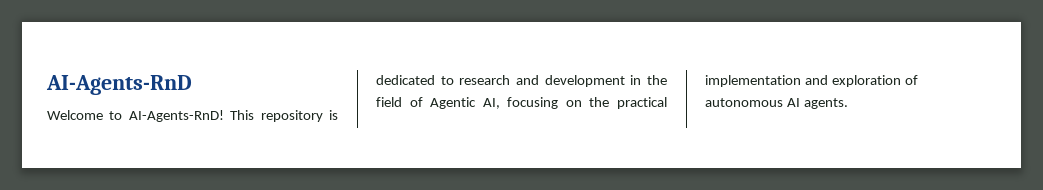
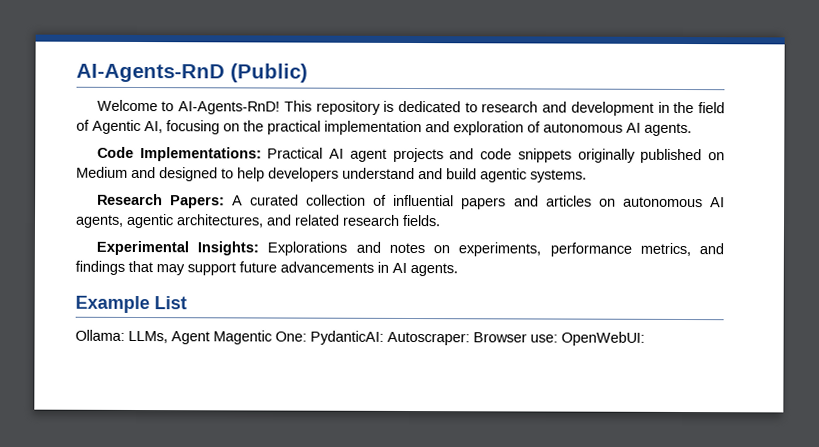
- AI-Agents-RnD
+ AI-Agents-RnD (Public)
+ Code Implementations: Practical AI agent projects and code snippets originally published on Medium and designed to help developers understand and build agentic systems.
+ Research Papers: A curated collection of influential papers and articles on autonomous AI agents, agentic architectures, and related research fields.
+ Experimental Insights: Explorations and notes on experiments, performance metrics, and findings that may support future advancements in AI agents.
+ Example List
+ Ollama: LLMs, Agent Magentic One: PydanticAI: Autoscraper: Browser use: OpenWebUI:

